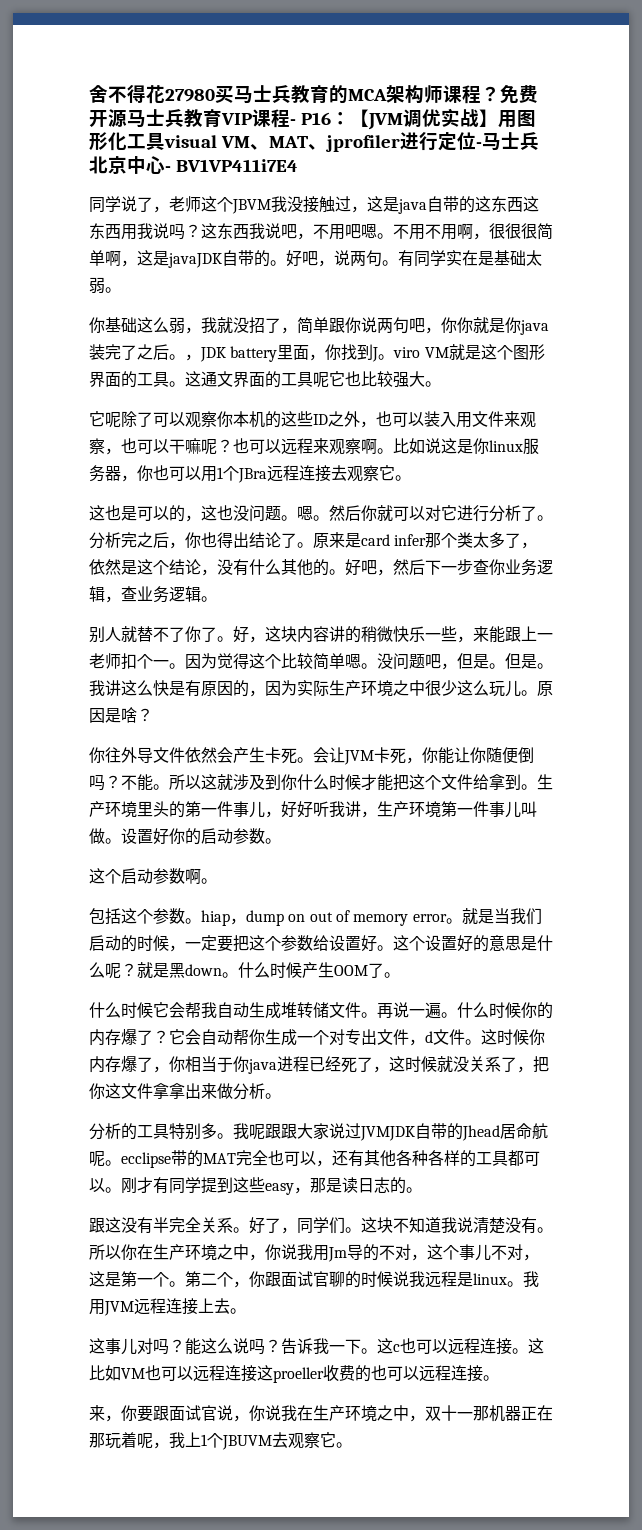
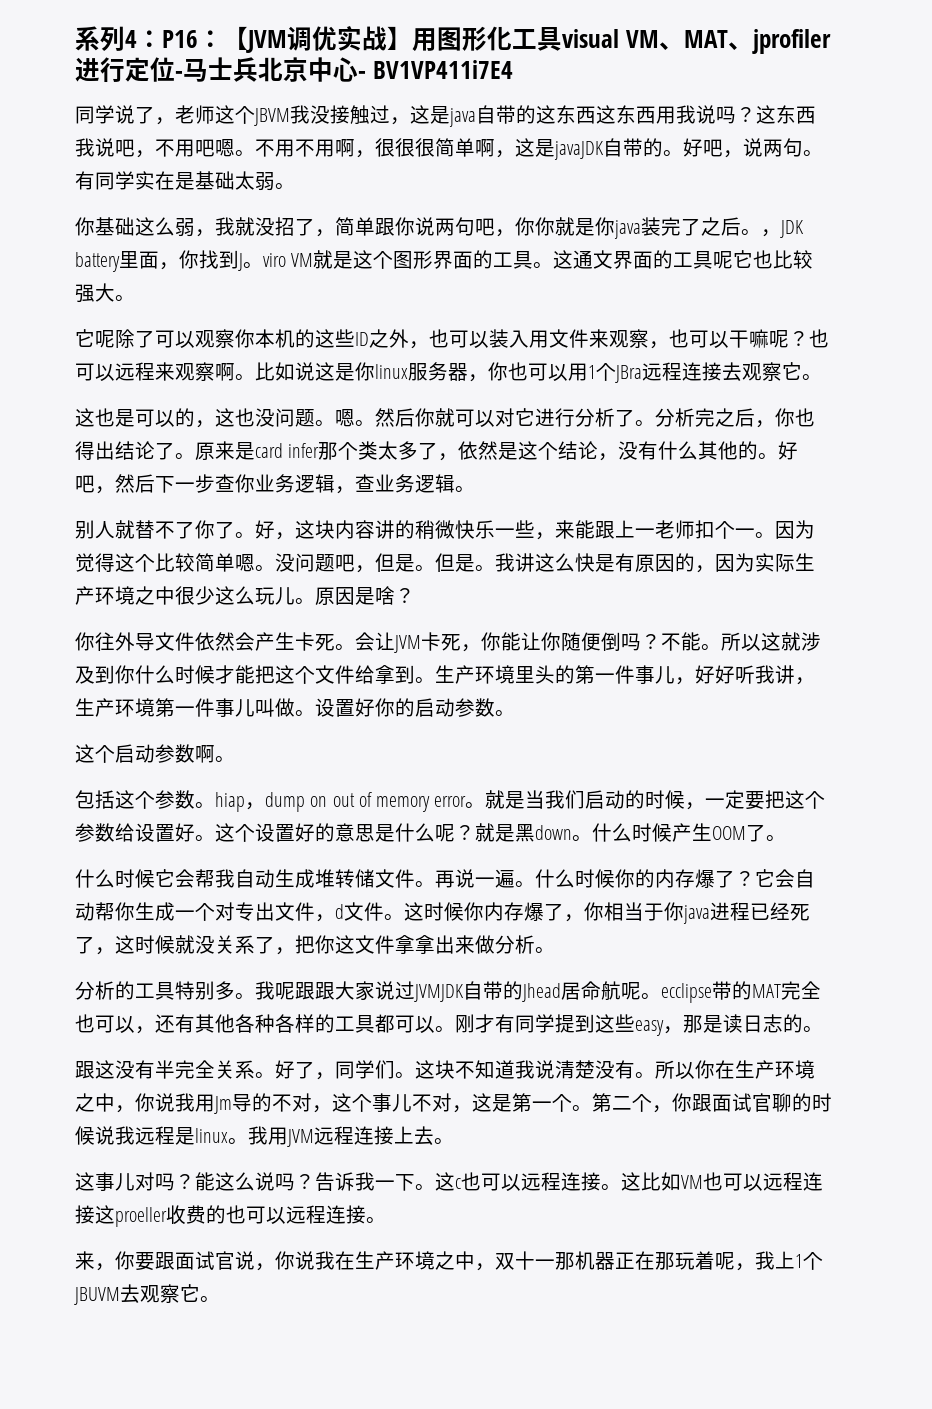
- 舍不得花27980买马士兵教育的MCA架构师课程？免费开源马士兵教育VIP课程- P16：【JVM调优实战】用图形化工具visual VM、MAT、jprofiler进行定位-马士兵北京中心- BV1VP411i7E4
+ 系列4：P16：【JVM调优实战】用图形化工具visual VM、MAT、jprofiler进行定位-马士兵北京中心- BV1VP411i7E4

